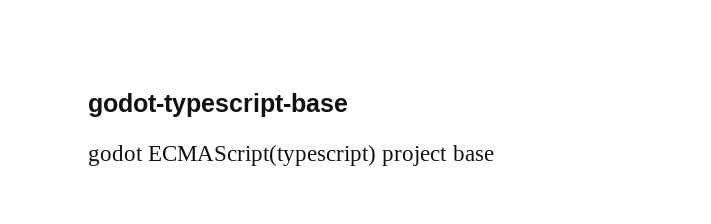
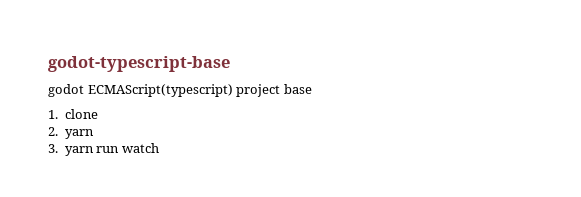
+ 1. clone
+ 2. yarn
+ 3. yarn run watch

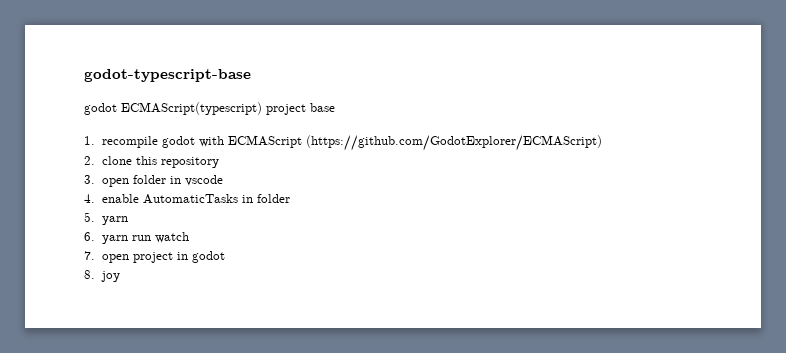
- 1. clone
- 2. yarn
+ 1. recompile godot with ECMAScript (https://github.com/GodotExplorer/ECMAScript)
+ 2. clone this repository
+ 3. open folder in vscode
+ 4. enable AutomaticTasks in folder
+ 5. yarn
- 3. yarn run watch
+ 6. yarn run watch
+ 7. open project in godot
+ 8. joy

